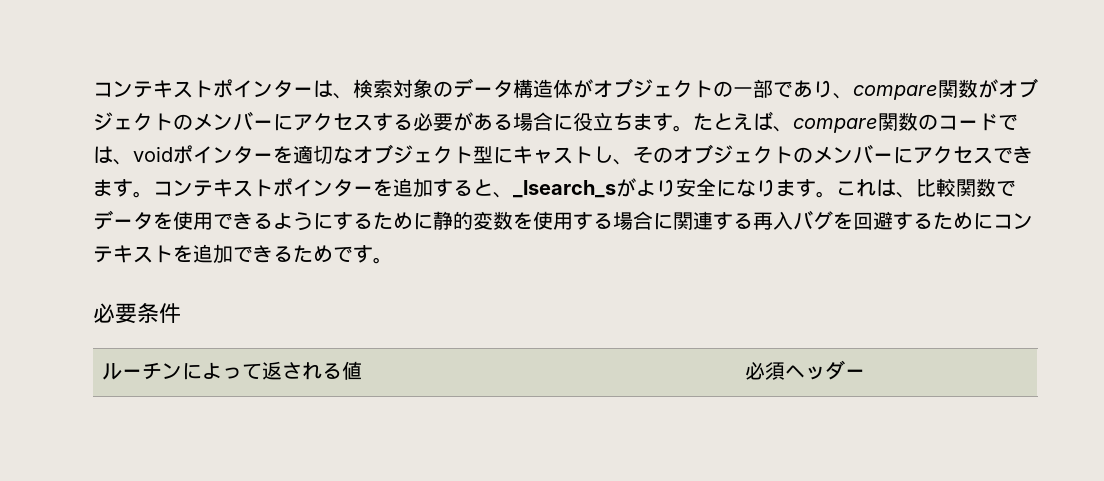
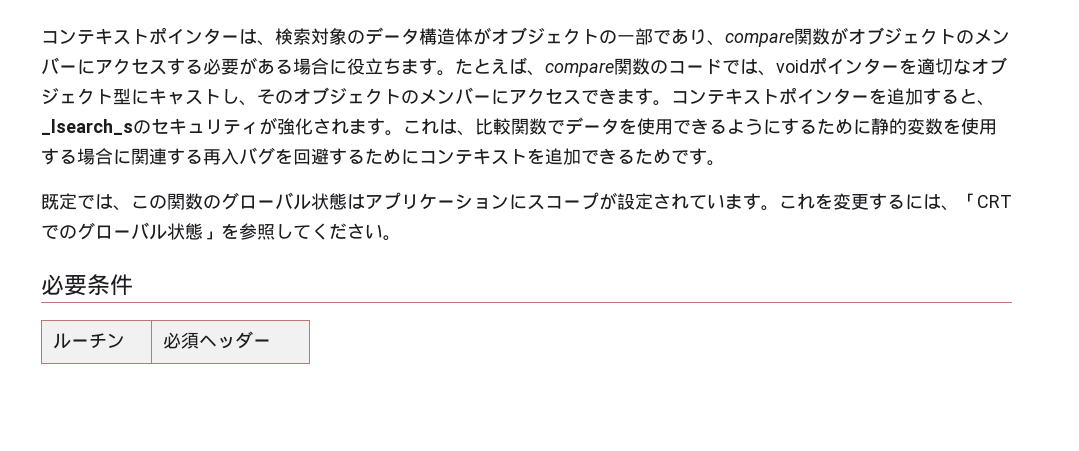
- コンテキストポインターを追加すると、_lsearch_sがより安全になります。
+ コンテキストポインターを追加すると、_lsearch_sのセキュリティが強化されます。
+ 既定では、この関数のグローバル状態はアプリケーションにスコープが設定されています。これを変更するには、「CRTでのグローバル状態」を参照してください。
- ルーチンによって返される値 | 必須ヘッダー
+ ルーチン | 必須ヘッダー

